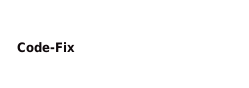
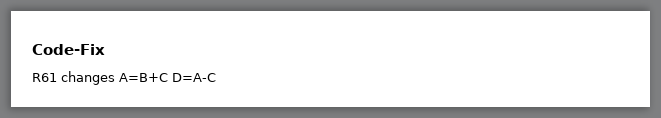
+ R61 changes A=B+C D=A-C

